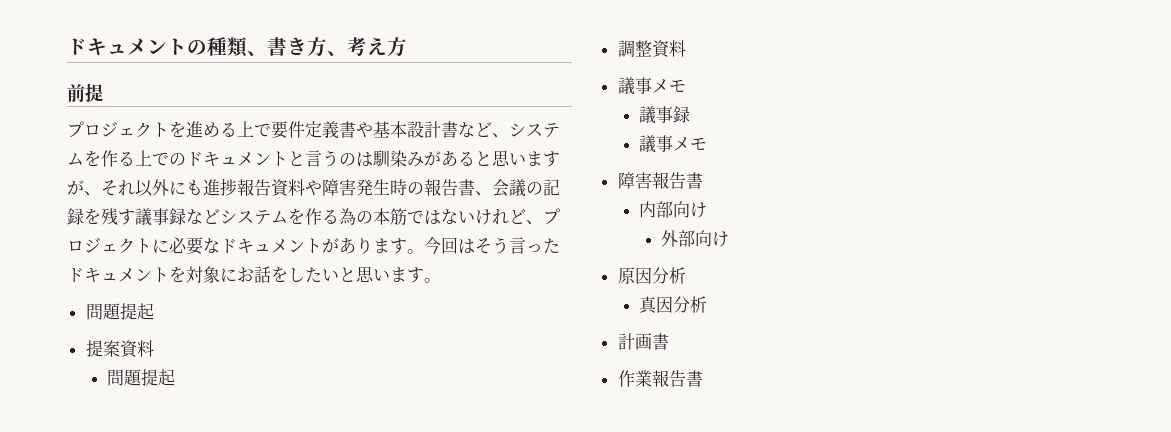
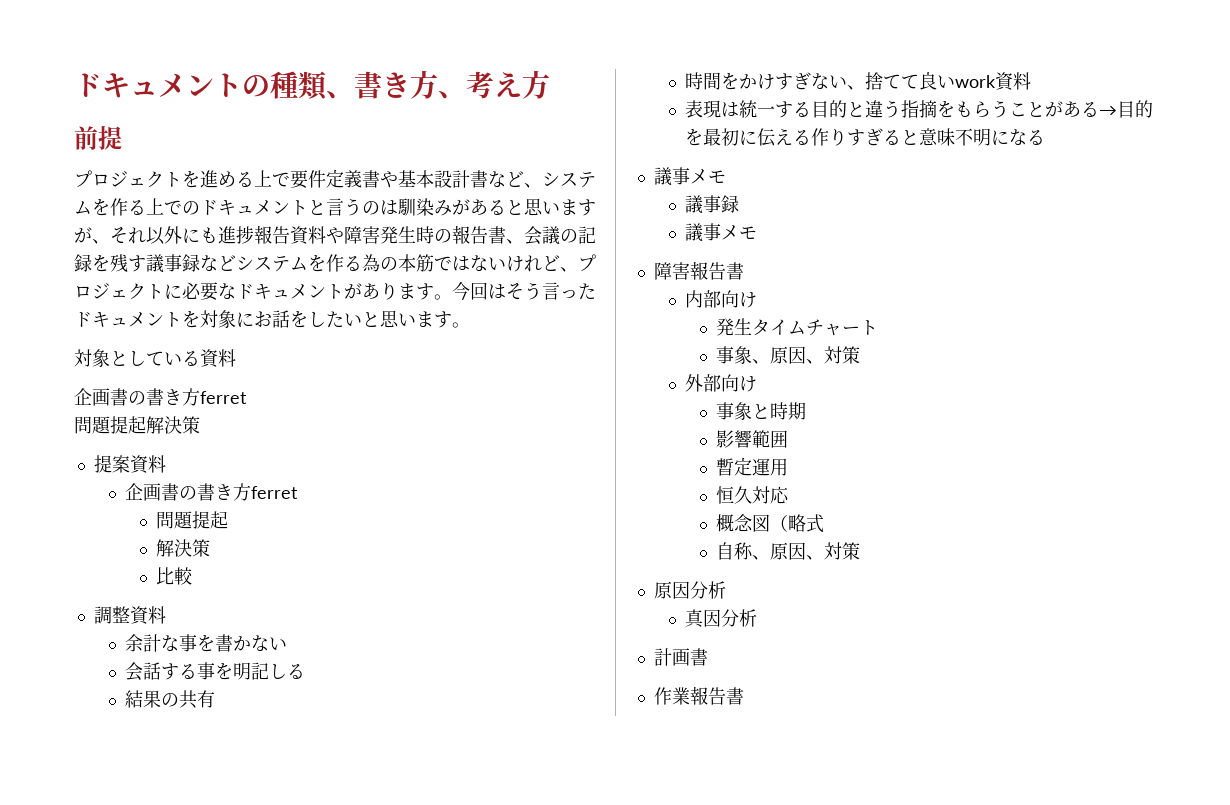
  今回はそう言ったドキュメントを対象にお話をしたいと思います。
- 問題提起
+ 対象としている資料
+ 企画書の書き方ferret
+ 問題提起解決策
  提案資料
+ 企画書の書き方ferret
  問題提起
+ 解決策
+ 比較
+ 余計な事を書かない
+ 会話する事を明記しる
+ 結果の共有
+ 時間をかけすぎない、捨てて良いwork資料
+ 表現は統一する目的と違う指摘をもらうことがある→目的を最初に伝える作りすぎると意味不明になる
+ 発生タイムチャート
+ 事象、原因、対策
  外部向け
+ 事象と時期
+ 影響範囲
+ 暫定運用
+ 恒久対応
+ 概念図（略式
+ 自称、原因、対策

